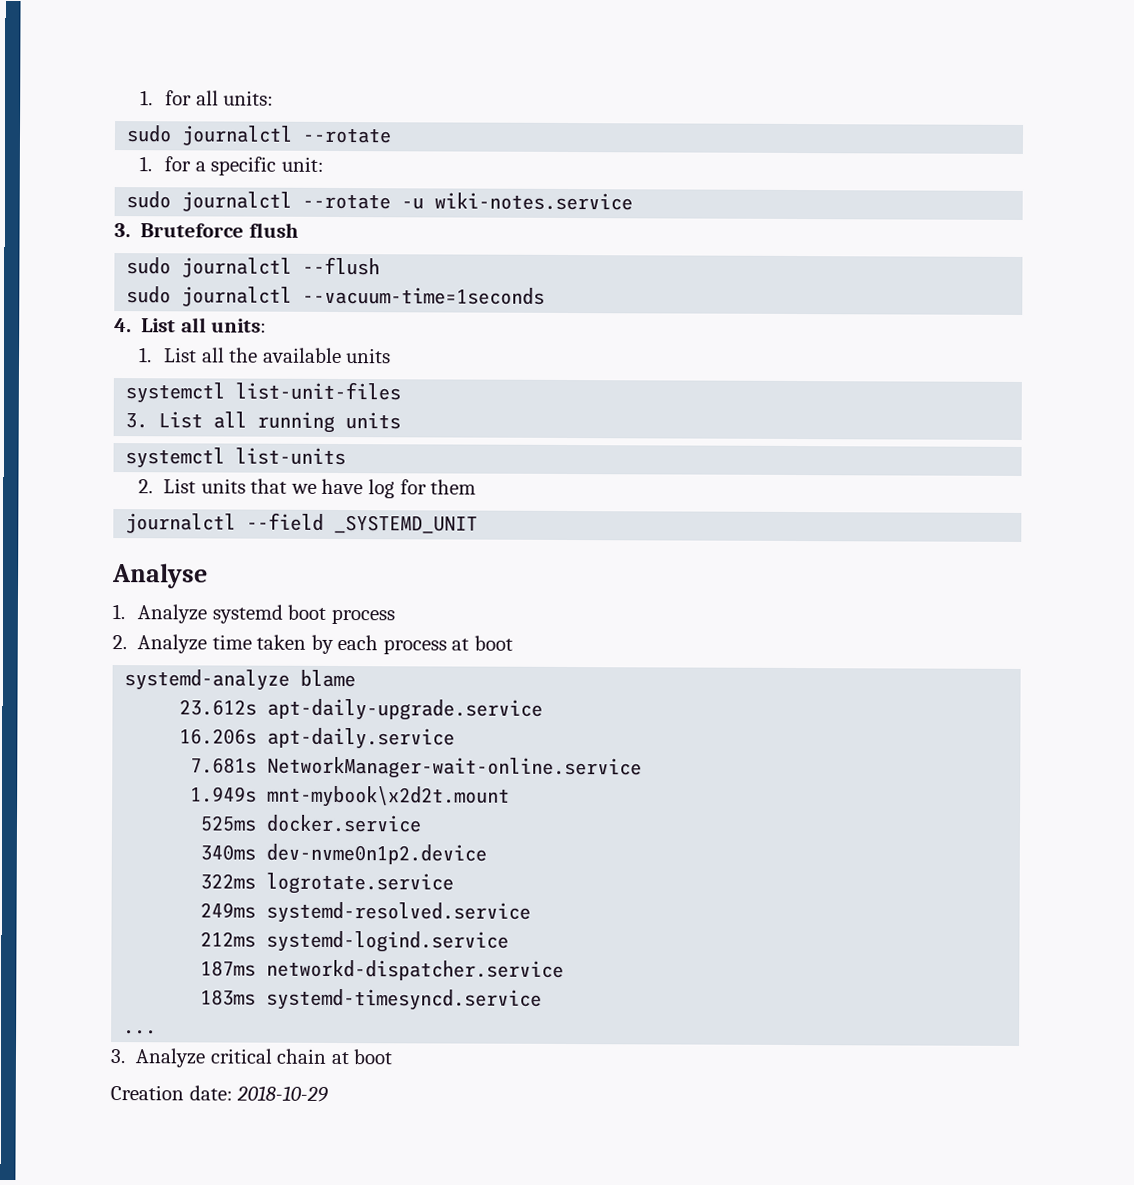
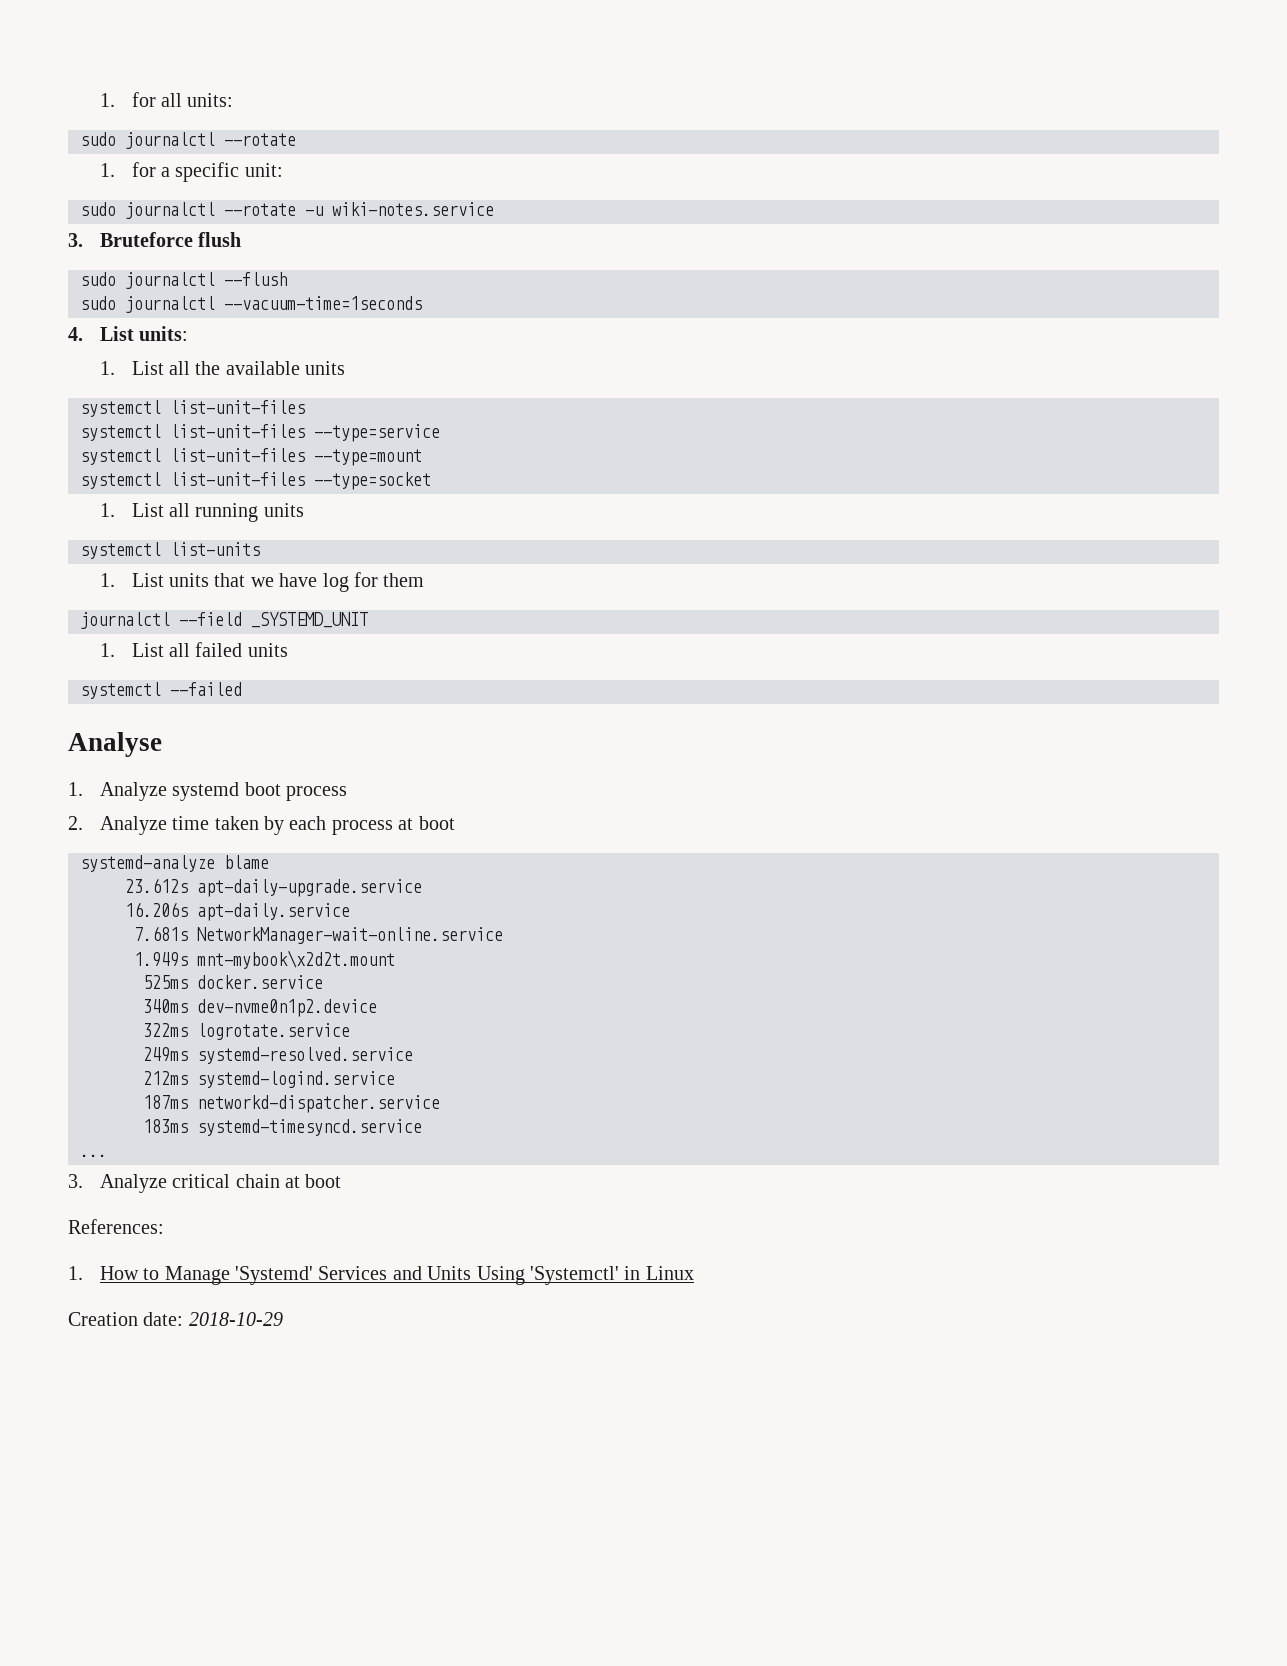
- 4. List all units:
+ 4. List units:
- 3. List all running units
+ systemctl list-unit-files --type=service
+ systemctl list-unit-files --type=mount
+ systemctl list-unit-files --type=socket
+ 1. List all running units
- 2. List units that we have log for them
+ 1. List units that we have log for them
+ 1. List all failed units
+ systemctl --failed
+ References:
+ 1. How to Manage 'Systemd' Services and Units Using 'Systemctl' in Linux

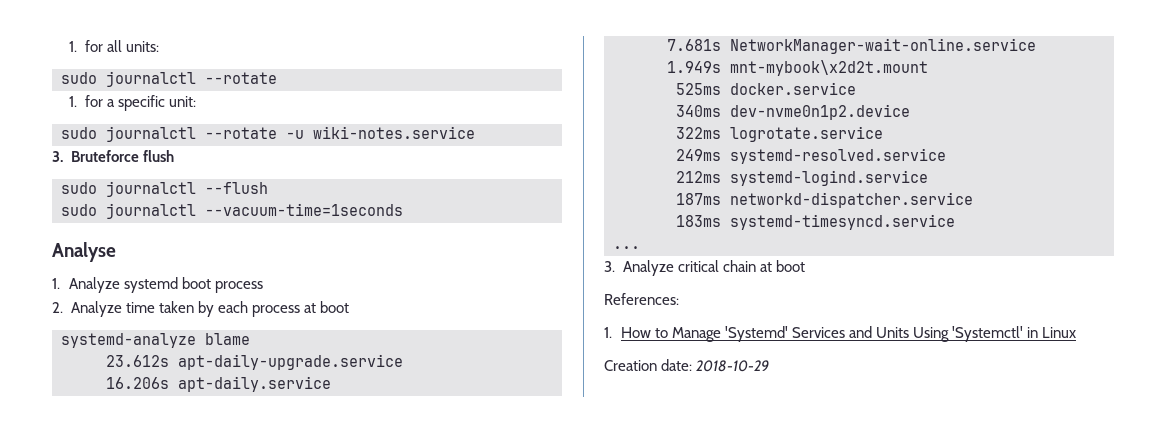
- 4. List units:
- 1. List all the available units
- systemctl list-unit-files
- systemctl list-unit-files --type=service
- systemctl list-unit-files --type=mount
- systemctl list-unit-files --type=socket
- 1. List all running units
- systemctl list-units
- 1. List units that we have log for them
- journalctl --field _SYSTEMD_UNIT
- 1. List all failed units
- systemctl --failed

